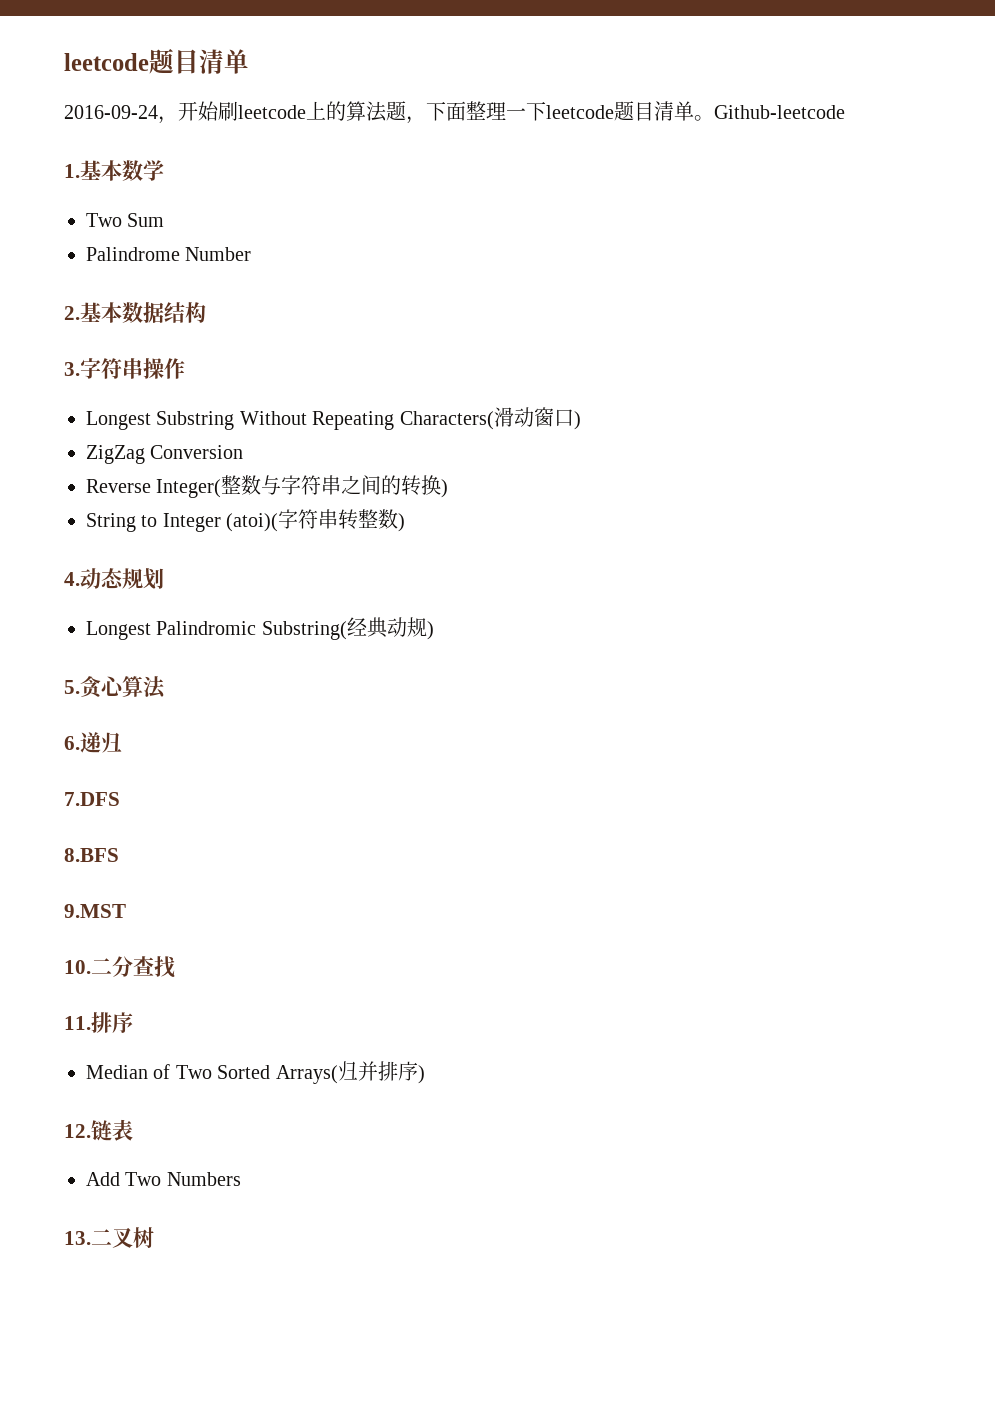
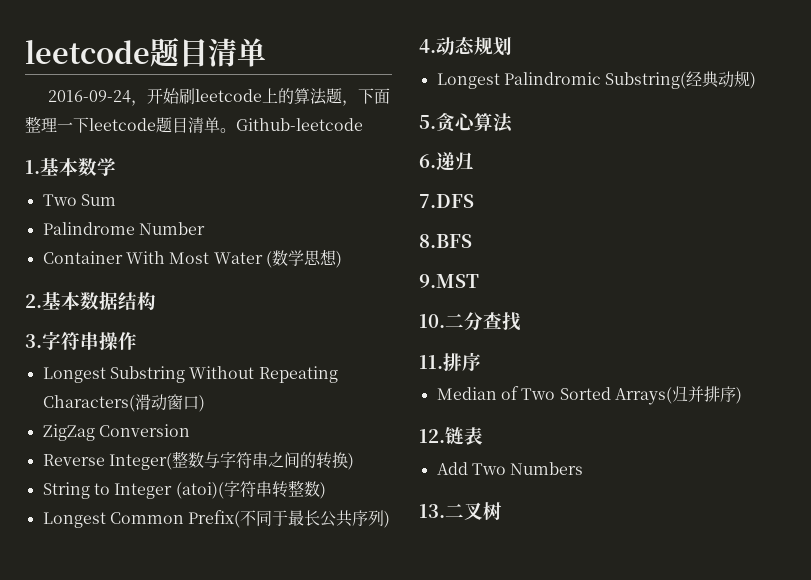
+ Container With Most Water (数学思想)
+ Longest Common Prefix(不同于最长公共序列)

